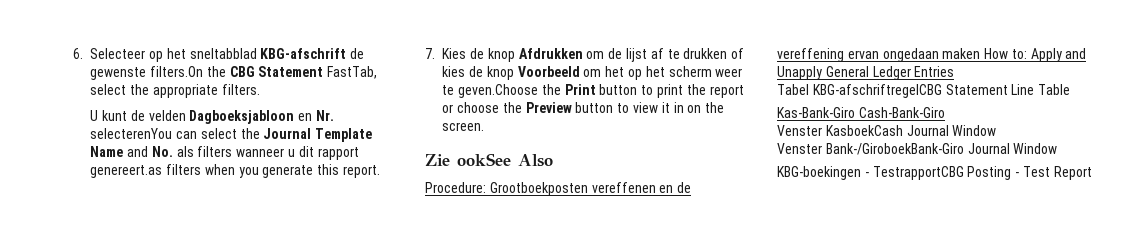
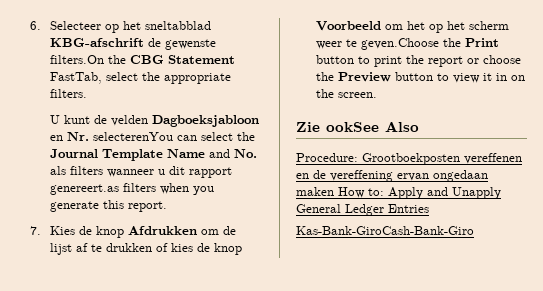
- Tabel KBG-afschriftregelCBG Statement Line Table
- Kas-Bank-Giro Cash-Bank-Giro
- Venster KasboekCash Journal Window
- Venster Bank-/GiroboekBank-Giro Journal Window
- KBG-boekingen - TestrapportCBG Posting - Test Report
+ Kas-Bank-GiroCash-Bank-Giro

